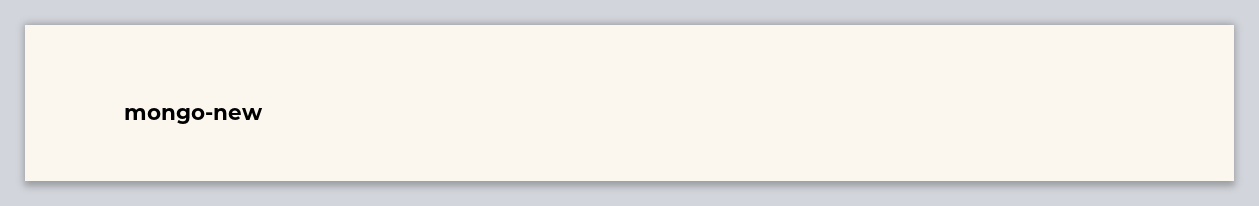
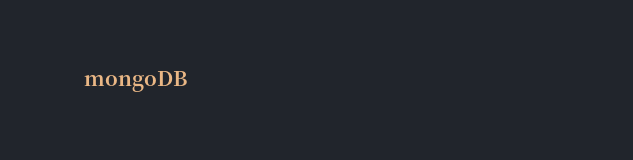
- mongo-new
+ mongoDB

